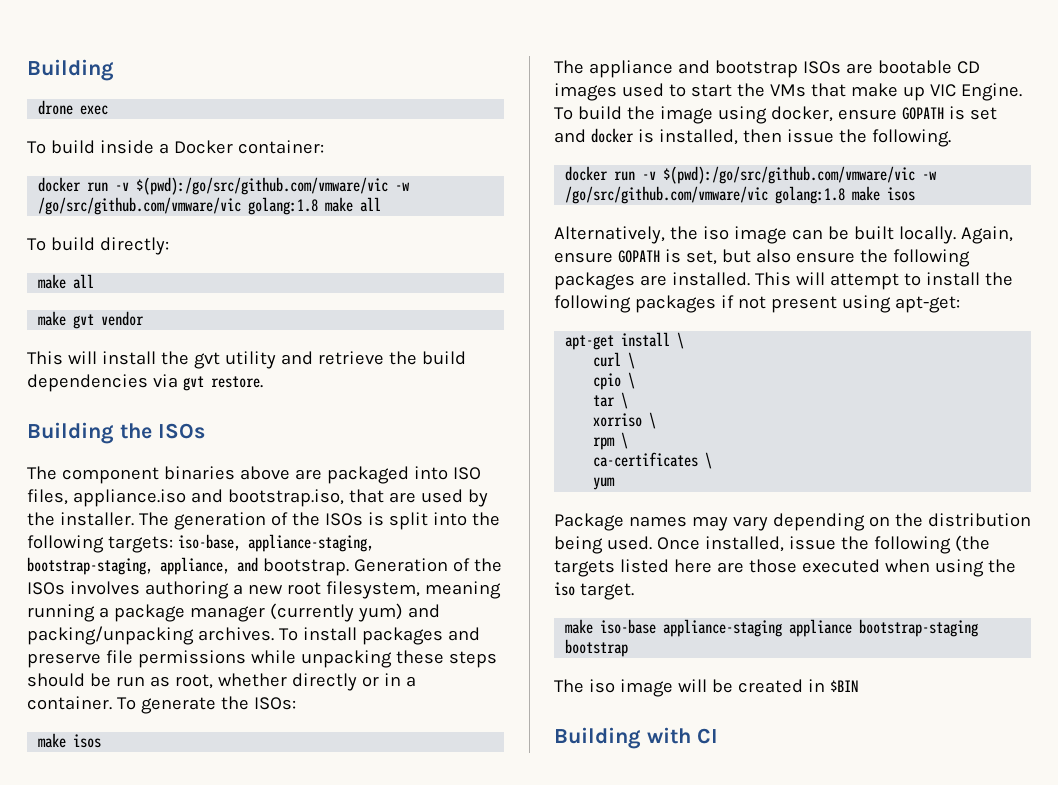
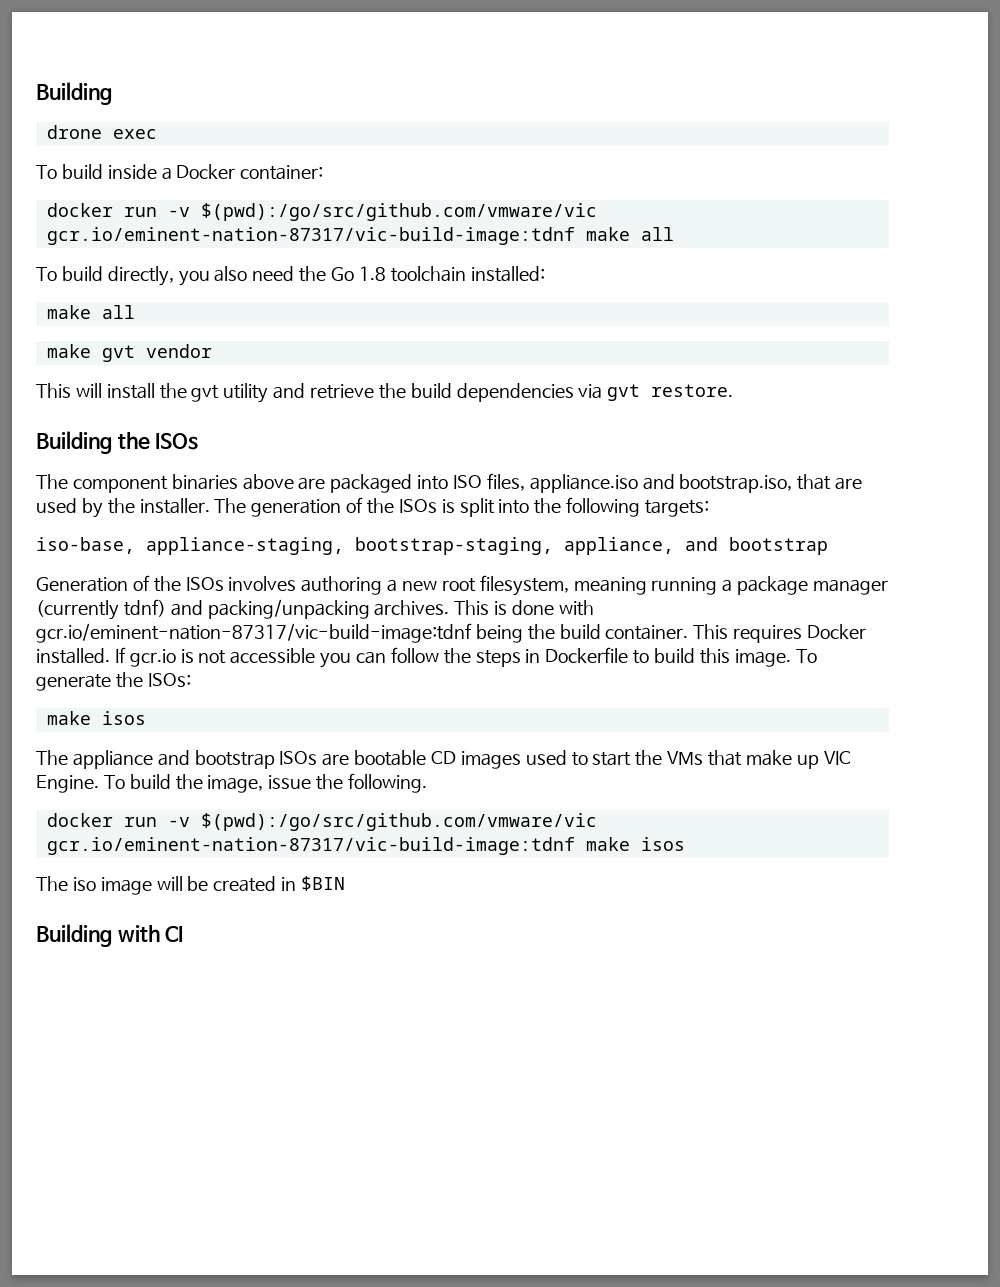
- docker run -v $(pwd):/go/src/github.com/vmware/vic -w /go/src/github.com/vmware/vic golang:1.8 make all
+ docker run -v $(pwd):/go/src/github.com/vmware/vic gcr.io/eminent-nation-87317/vic-build-image:tdnf make all
- To build directly:
+ To build directly, you also need the Go 1.8 toolchain installed:
- The generation of the ISOs is split into the following targets: iso-base, appliance-staging, bootstrap-staging, appliance, and bootstrap. Generation of the ISOs involves authoring a new root filesystem, meaning running a package manager (currently yum) and packing/unpacking archives.
+ The generation of the ISOs is split into the following targets:
+ iso-base, appliance-staging, bootstrap-staging, appliance, and bootstrap
+ Generation of the ISOs involves authoring a new root filesystem, meaning running a package manager (currently tdnf) and packing/unpacking archives.
- To install packages and preserve file permissions while unpacking these steps should be run as root, whether directly or in a container.
+ This is done with gcr.io/eminent-nation-87317/vic-build-image:tdnf being the build container. This requires Docker installed. If gcr.io is not accessible you can follow the steps in Dockerfile to build this image.
- To build the image using docker, ensure GOPATH is set and docker is installed, then issue the following.
+ To build the image, issue the following.
- docker run -v $(pwd):/go/src/github.com/vmware/vic -w /go/src/github.com/vmware/vic golang:1.8 make isos
- Alternatively, the iso image can be built locally. Again, ensure GOPATH is set, but also ensure the following packages are installed. This will attempt to install the following packages if not present using apt-get:
- apt-get install \
- curl \
- cpio \
- tar \
- xorriso \
- rpm \
- ca-certificates \
- yum
- Package names may vary depending on the distribution being used. Once installed, issue the following (the targets listed here are those executed when using the iso target.
- make iso-base appliance-staging appliance bootstrap-staging bootstrap
+ docker run -v $(pwd):/go/src/github.com/vmware/vic gcr.io/eminent-nation-87317/vic-build-image:tdnf make isos

